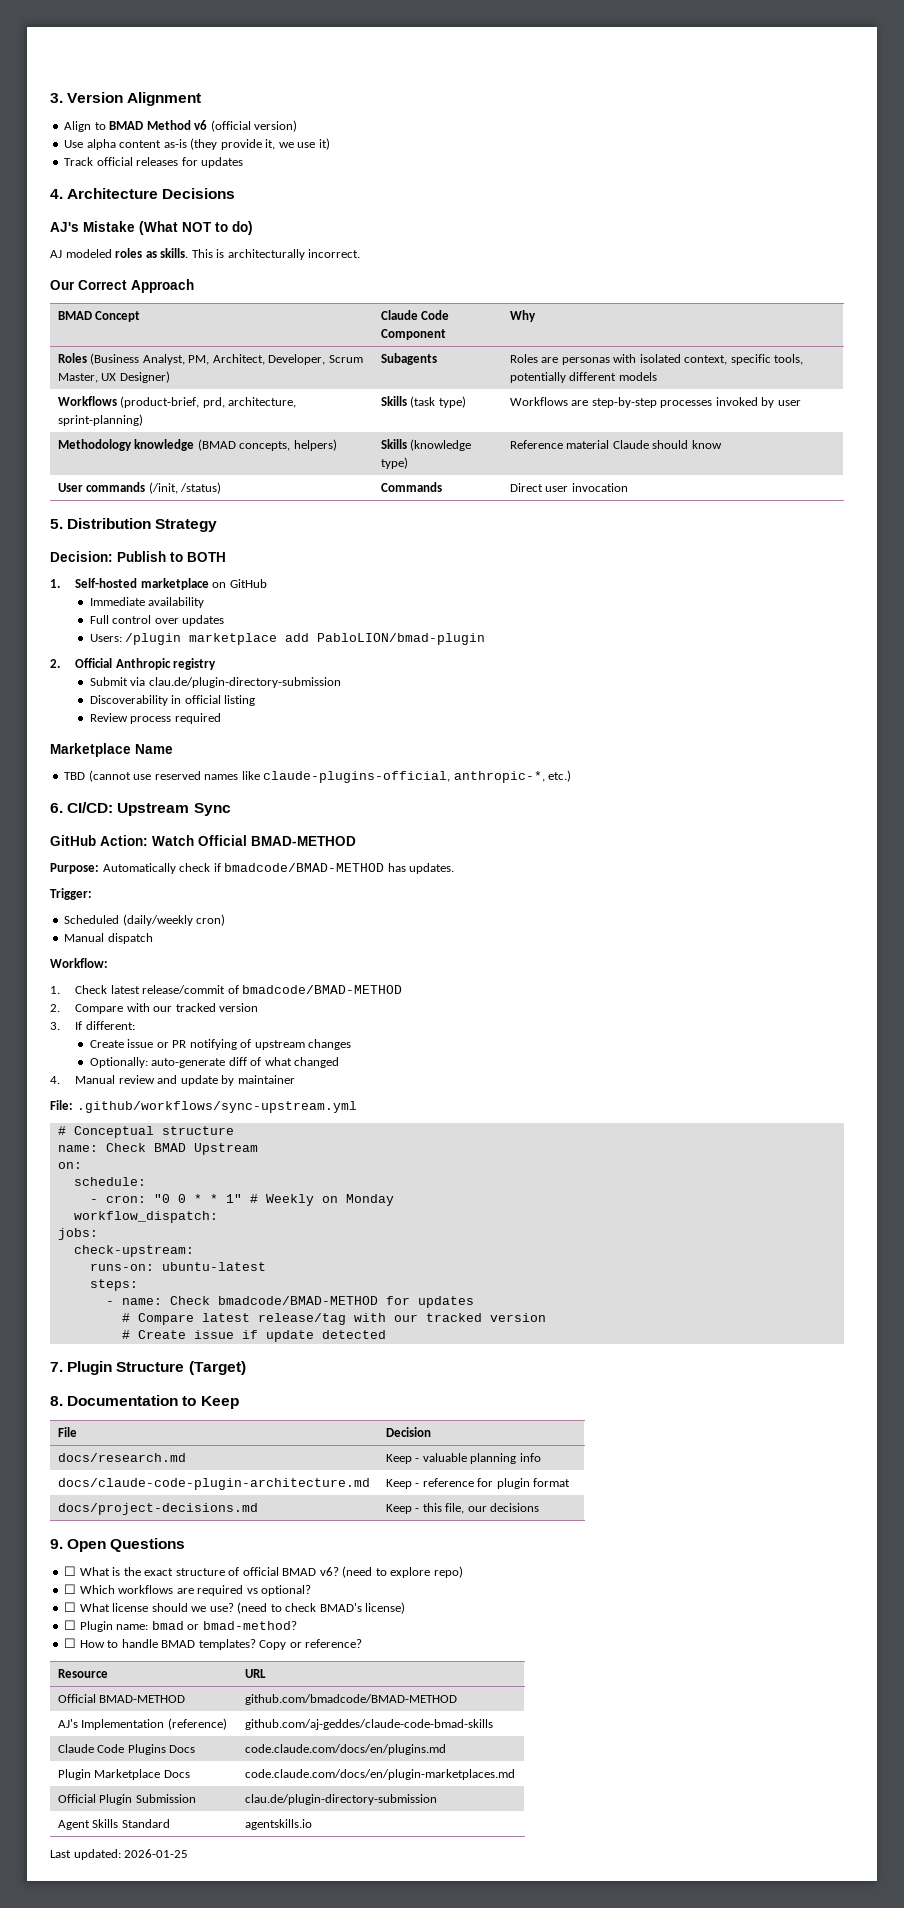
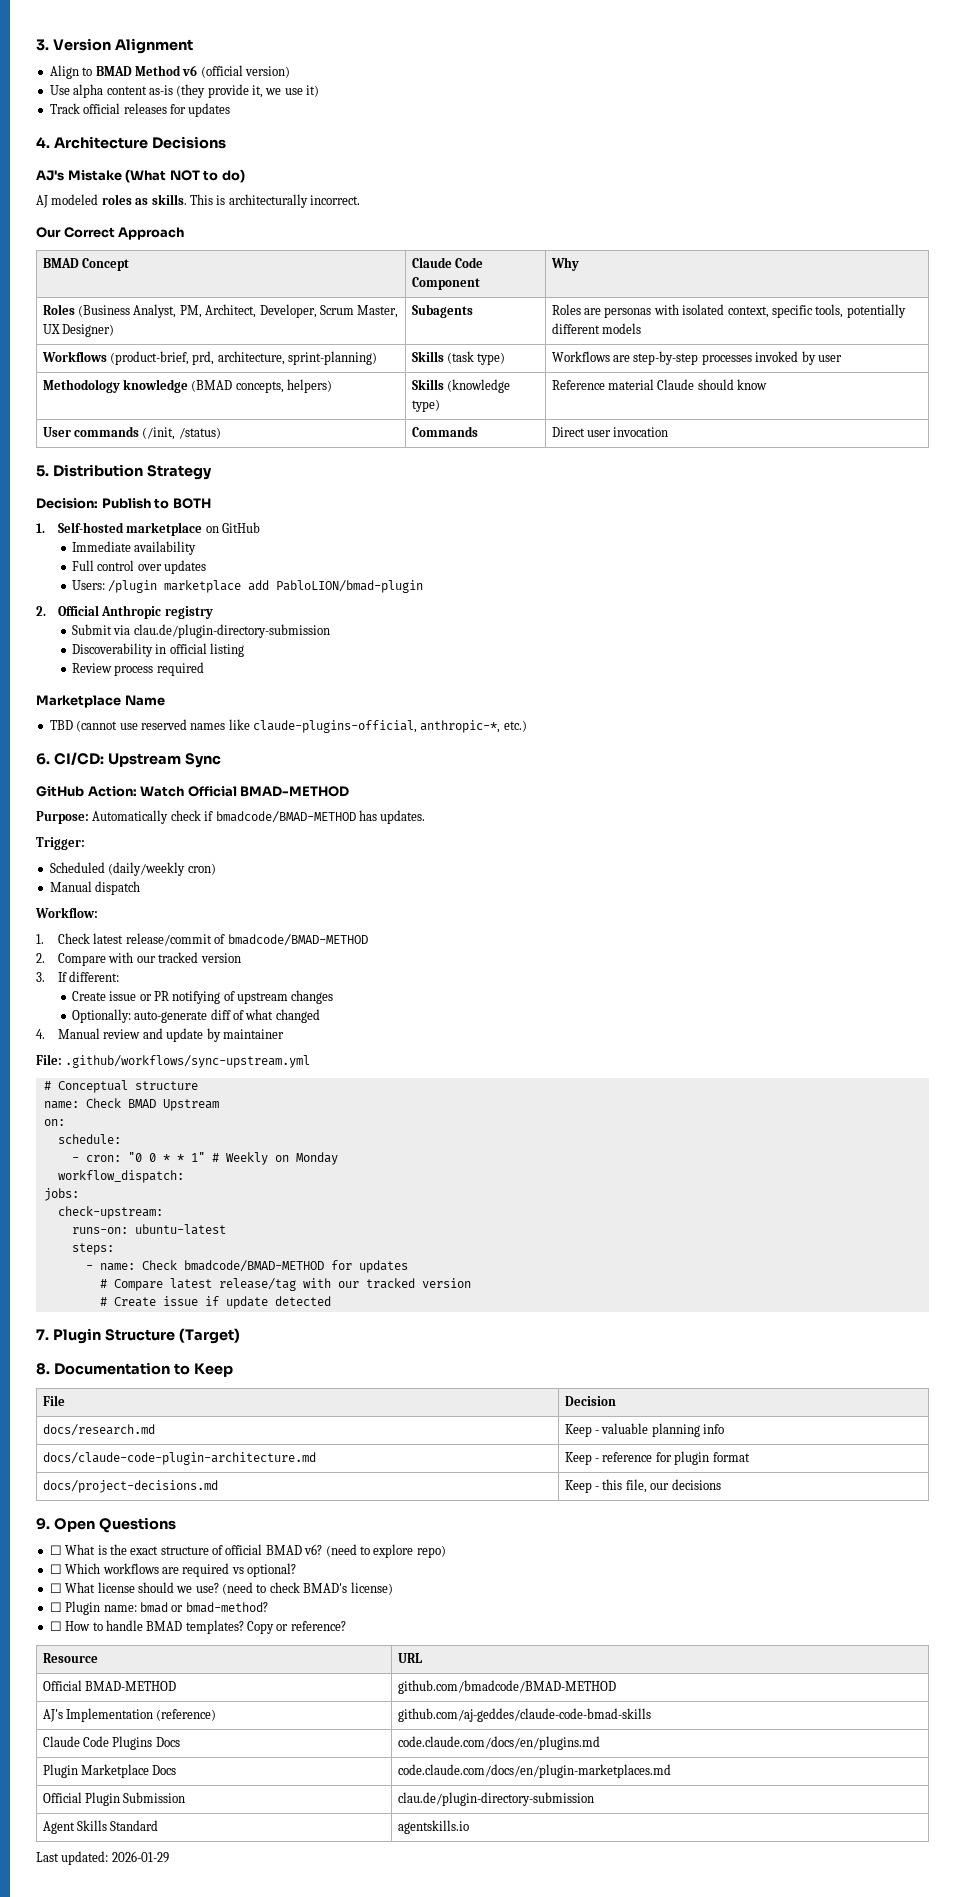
- Last updated: 2026-01-25
+ Last updated: 2026-01-29

